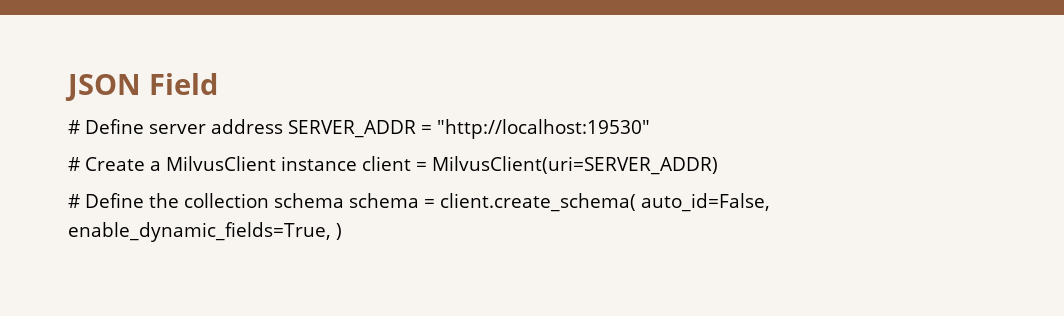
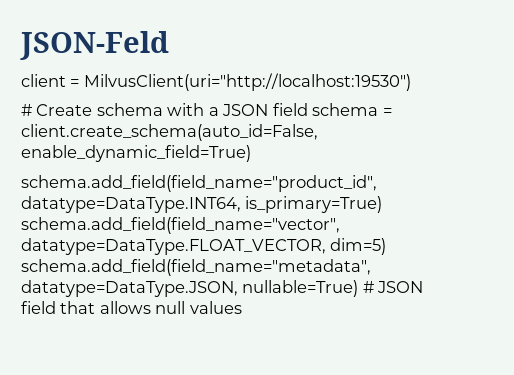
- JSON Field
- # Define server address SERVER_ADDR = "http://localhost:19530"
- # Create a MilvusClient instance client = MilvusClient(uri=SERVER_ADDR)
- # Define the collection schema schema = client.create_schema( auto_id=False, enable_dynamic_fields=True, )
+ JSON-Feld
+ client = MilvusClient(uri="http://localhost:19530")
+ # Create schema with a JSON field schema = client.create_schema(auto_id=False, enable_dynamic_field=True)
+ schema.add_field(field_name="product_id", datatype=DataType.INT64, is_primary=True) schema.add_field(field_name="vector", datatype=DataType.FLOAT_VECTOR, dim=5) schema.add_field(field_name="metadata", datatype=DataType.JSON, nullable=True) # JSON field that allows null values

